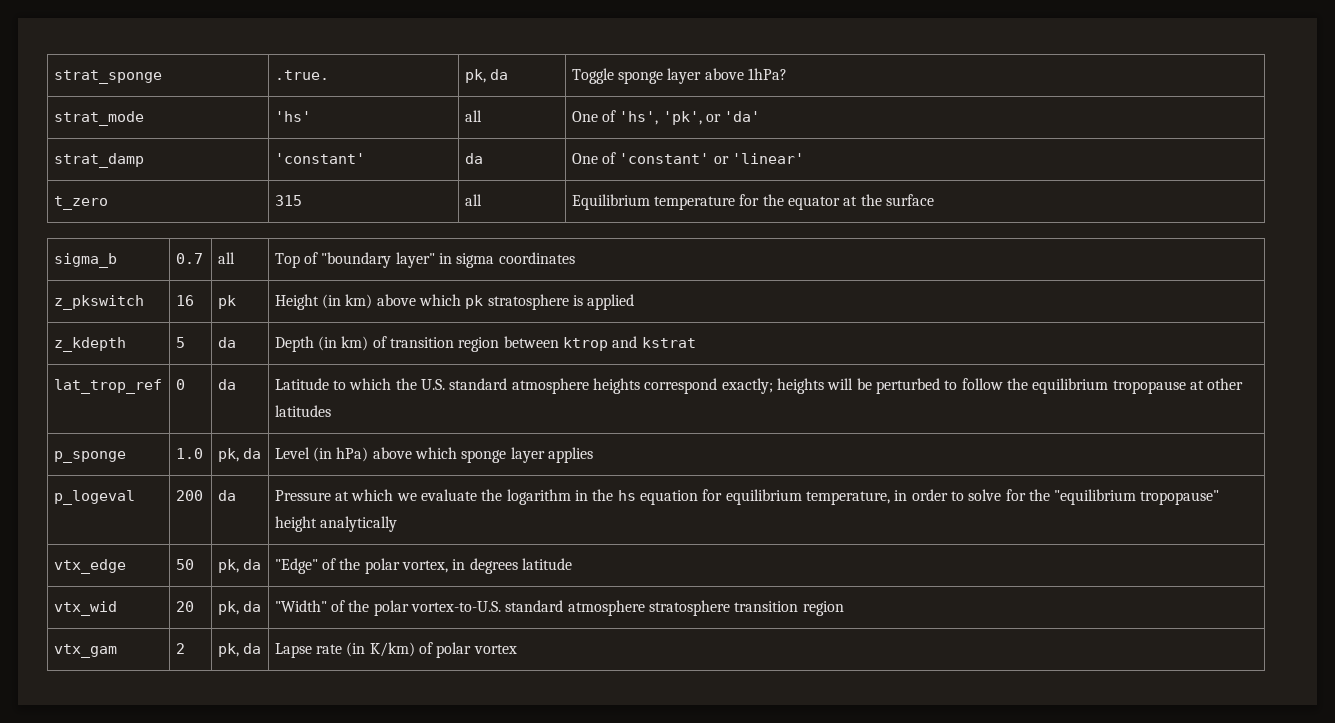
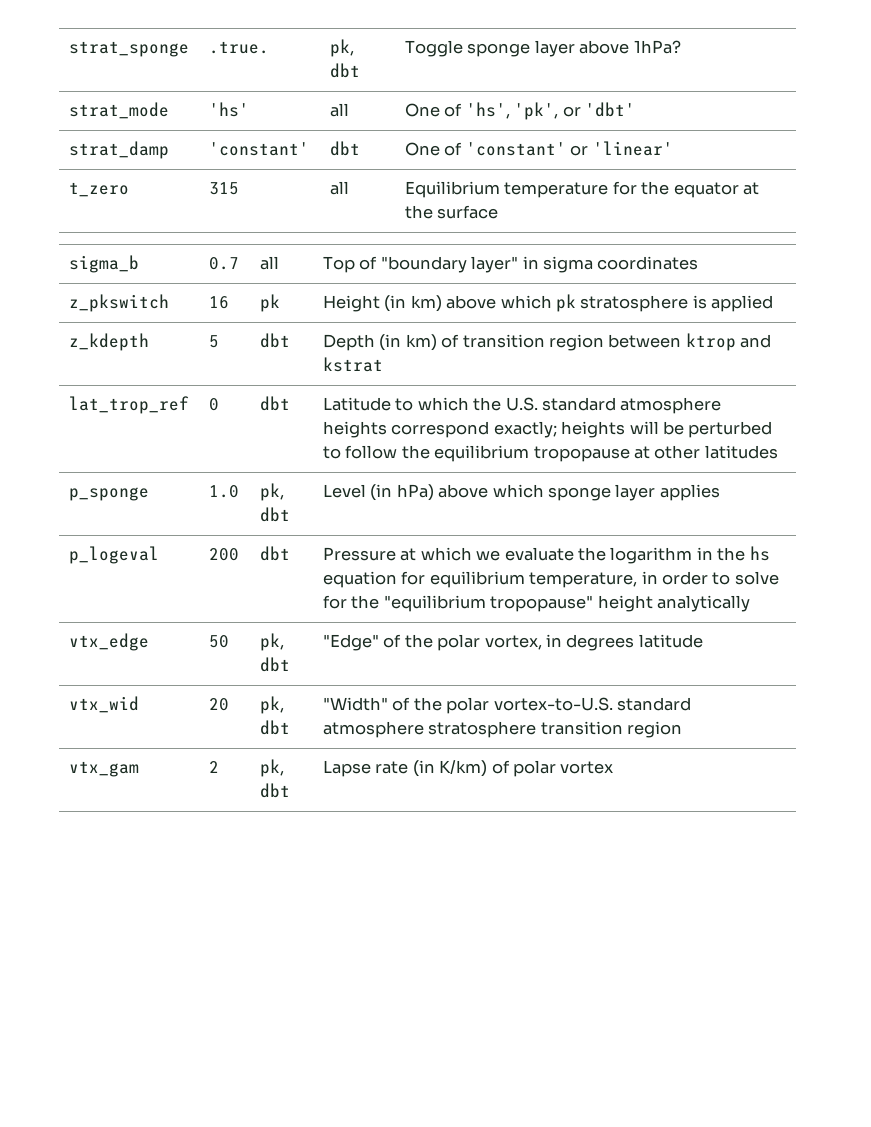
- strat_sponge | .true. | pk, da | Toggle sponge layer above 1hPa?
+ strat_sponge | .true. | pk, dbt | Toggle sponge layer above 1hPa?
- strat_mode | 'hs' | all | One of 'hs', 'pk', or 'da'
+ strat_mode | 'hs' | all | One of 'hs', 'pk', or 'dbt'
- strat_damp | 'constant' | da | One of 'constant' or 'linear'
+ strat_damp | 'constant' | dbt | One of 'constant' or 'linear'
- z_kdepth | 5 | da | Depth (in km) of transition region between ktrop and kstrat
+ z_kdepth | 5 | dbt | Depth (in km) of transition region between ktrop and kstrat
- lat_trop_ref | 0 | da | Latitude to which the U.S. standard atmosphere heights correspond exactly; heights will be perturbed to follow the equilibrium tropopause at other latitudes
+ lat_trop_ref | 0 | dbt | Latitude to which the U.S. standard atmosphere heights correspond exactly; heights will be perturbed to follow the equilibrium tropopause at other latitudes
- p_sponge | 1.0 | pk, da | Level (in hPa) above which sponge layer applies
+ p_sponge | 1.0 | pk, dbt | Level (in hPa) above which sponge layer applies
- p_logeval | 200 | da | Pressure at which we evaluate the logarithm in the hs equation for equilibrium temperature, in order to solve for the "equilibrium tropopause" height analytically
+ p_logeval | 200 | dbt | Pressure at which we evaluate the logarithm in the hs equation for equilibrium temperature, in order to solve for the "equilibrium tropopause" height analytically
- vtx_edge | 50 | pk, da | "Edge" of the polar vortex, in degrees latitude
+ vtx_edge | 50 | pk, dbt | "Edge" of the polar vortex, in degrees latitude
- vtx_wid | 20 | pk, da | "Width" of the polar vortex-to-U.S. standard atmosphere stratosphere transition region
+ vtx_wid | 20 | pk, dbt | "Width" of the polar vortex-to-U.S. standard atmosphere stratosphere transition region
- vtx_gam | 2 | pk, da | Lapse rate (in K/km) of polar vortex
+ vtx_gam | 2 | pk, dbt | Lapse rate (in K/km) of polar vortex

